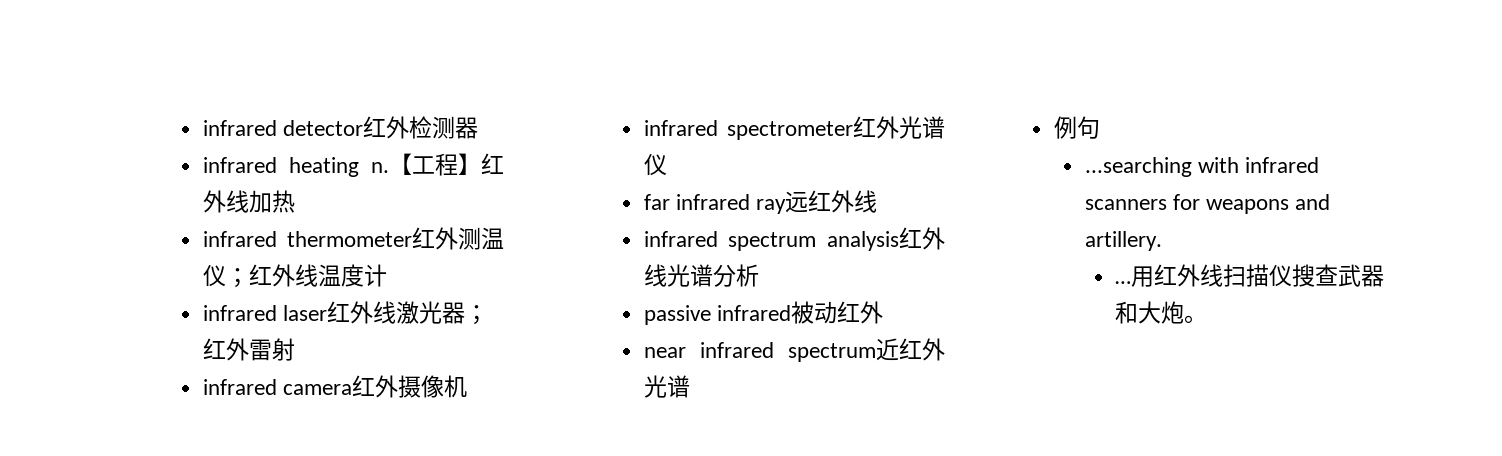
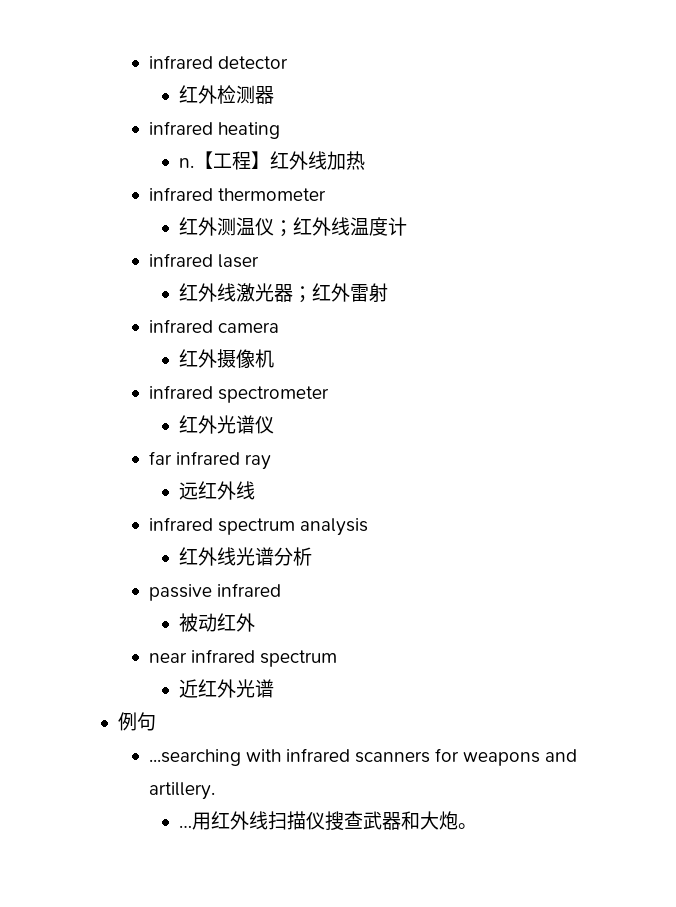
- infrared detector红外检测器
+ infrared detector
+ 红外检测器
- infrared heating n.
+ infrared heating
+ n.
- infrared thermometer红外测温仪；红外线温度计
+ infrared thermometer
+ 红外测温仪；红外线温度计
- infrared laser红外线激光器；红外雷射
+ infrared laser
+ 红外线激光器；红外雷射
- infrared camera红外摄像机
+ infrared camera
+ 红外摄像机
- infrared spectrometer红外光谱仪
+ infrared spectrometer
+ 红外光谱仪
- far infrared ray远红外线
+ far infrared ray
+ 远红外线
- infrared spectrum analysis红外线光谱分析
+ infrared spectrum analysis
+ 红外线光谱分析
- passive infrared被动红外
+ passive infrared
+ 被动红外
- near infrared spectrum近红外光谱
+ near infrared spectrum
+ 近红外光谱

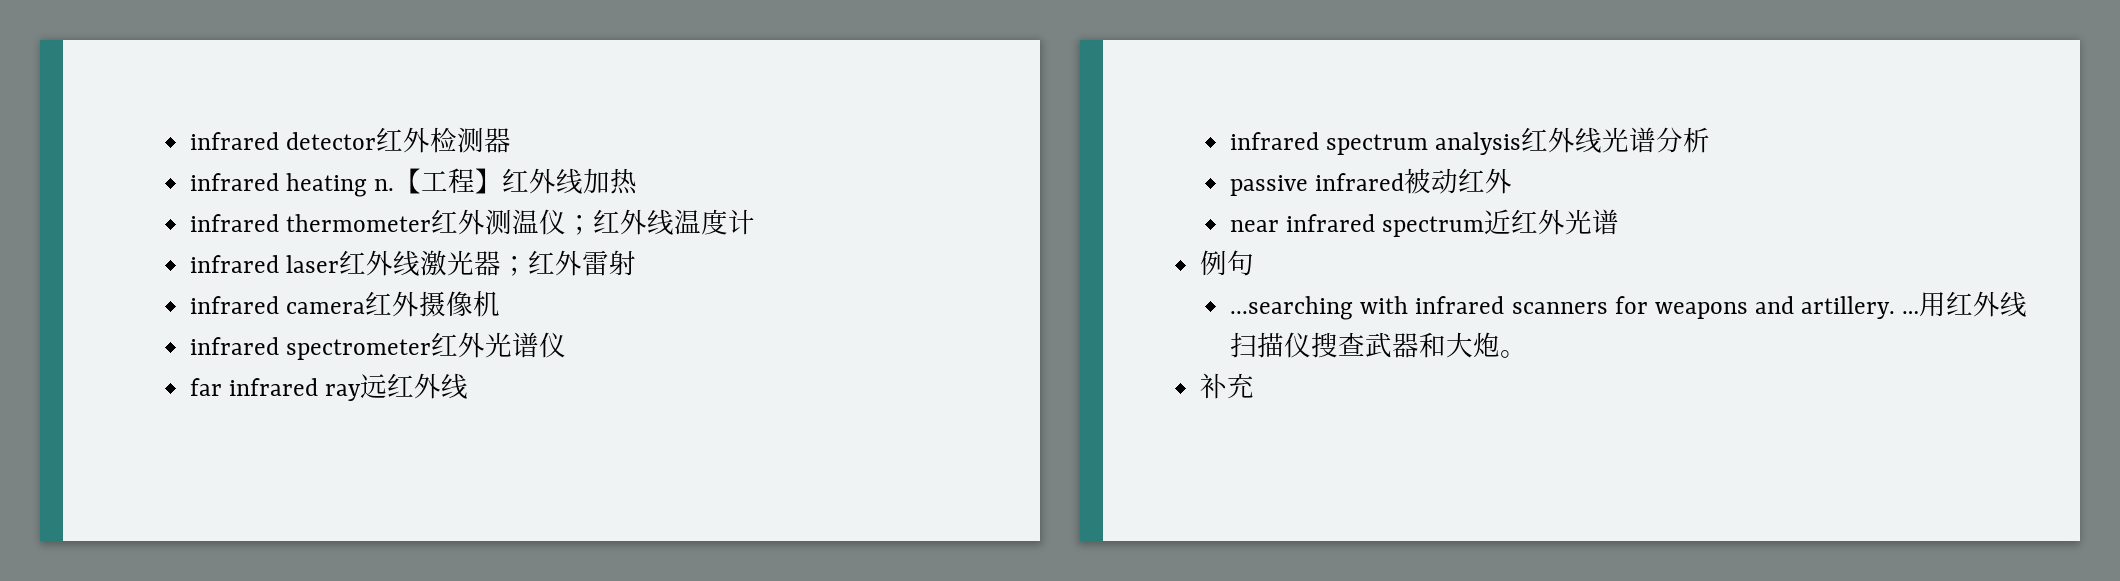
- infrared detector
- 红外检测器
+ infrared detector红外检测器
- infrared heating
- n.
+ infrared heating n.
- infrared thermometer
- 红外测温仪；红外线温度计
+ infrared thermometer红外测温仪；红外线温度计
- infrared laser
- 红外线激光器；红外雷射
+ infrared laser红外线激光器；红外雷射
- infrared camera
- 红外摄像机
+ infrared camera红外摄像机
- infrared spectrometer
- 红外光谱仪
+ infrared spectrometer红外光谱仪
- far infrared ray
- 远红外线
+ far infrared ray远红外线
- infrared spectrum analysis
- 红外线光谱分析
+ infrared spectrum analysis红外线光谱分析
- passive infrared
- 被动红外
+ passive infrared被动红外
- near infrared spectrum
- 近红外光谱
+ near infrared spectrum近红外光谱
- ...searching with infrared scanners for weapons and artillery.
- …
+ ...searching with infrared scanners for weapons and artillery. …
+ 补充

